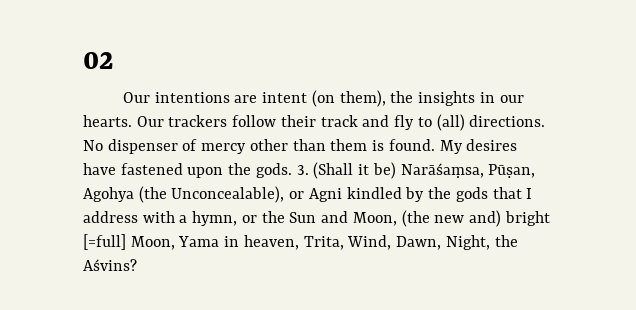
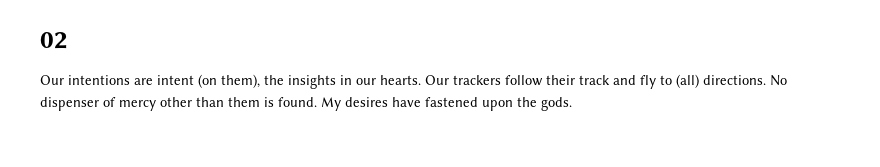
- 3. (Shall it be) Narāśaṃsa, Pūṣan, Agohya (the Unconcealable), or Agni kindled by the gods that I address with a hymn, or the Sun and Moon, (the new and) bright [=full] Moon, Yama in heaven, Trita, Wind, Dawn, Night, the Aśvins?

